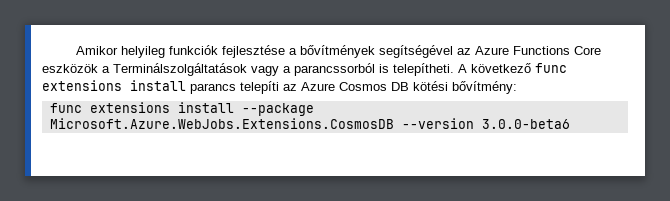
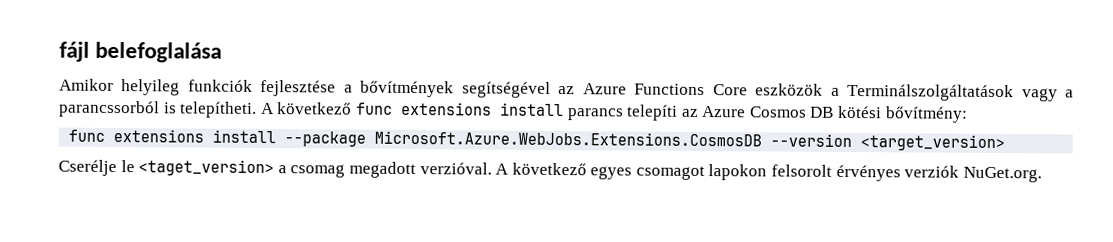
+ fájl belefoglalása
- func extensions install --package Microsoft.Azure.WebJobs.Extensions.CosmosDB --version 3.0.0-beta6
+ func extensions install --package Microsoft.Azure.WebJobs.Extensions.CosmosDB --version <target_version>
+ Cserélje le <taget_version> a csomag megadott verzióval. A következő egyes csomagot lapokon felsorolt érvényes verziók NuGet.org.

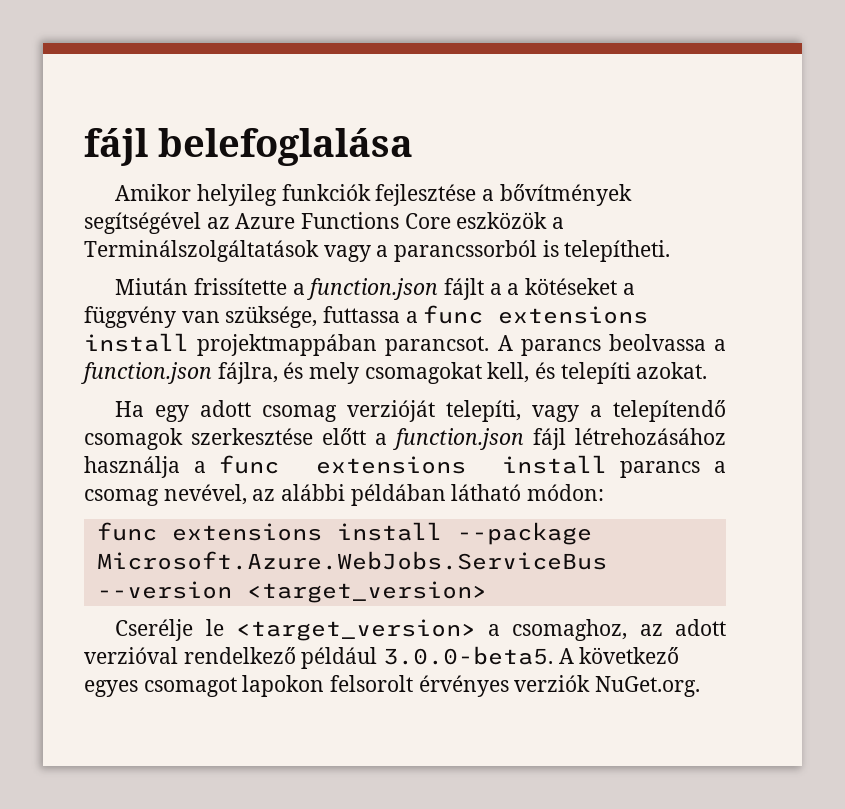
- Amikor helyileg funkciók fejlesztése a bővítmények segítségével az Azure Functions Core eszközök a Terminálszolgáltatások vagy a parancssorból is telepítheti. A következő func extensions install parancs telepíti az Azure Cosmos DB kötési bővítmény:
+ Amikor helyileg funkciók fejlesztése a bővítmények segítségével az Azure Functions Core eszközök a Terminálszolgáltatások vagy a parancssorból is telepítheti.
+ Miután frissítette a function.json fájlt a a kötéseket a függvény van szüksége, futtassa a func extensions install projektmappában parancsot. A parancs beolvassa a function.json fájlra, és mely csomagokat kell, és telepíti azokat.
+ Ha egy adott csomag verzióját telepíti, vagy a telepítendő csomagok szerkesztése előtt a function.json fájl létrehozásához használja a func extensions install parancs a csomag nevével, az alábbi példában látható módon:
- func extensions install --package Microsoft.Azure.WebJobs.Extensions.CosmosDB --version <target_version>
+ func extensions install --package Microsoft.Azure.WebJobs.ServiceBus --version <target_version>
- Cserélje le <taget_version> a csomag megadott verzióval. A következő egyes csomagot lapokon felsorolt érvényes verziók NuGet.org.
+ Cserélje le <target_version> a csomaghoz, az adott verzióval rendelkező például 3.0.0-beta5. A következő egyes csomagot lapokon felsorolt érvényes verziók NuGet.org.

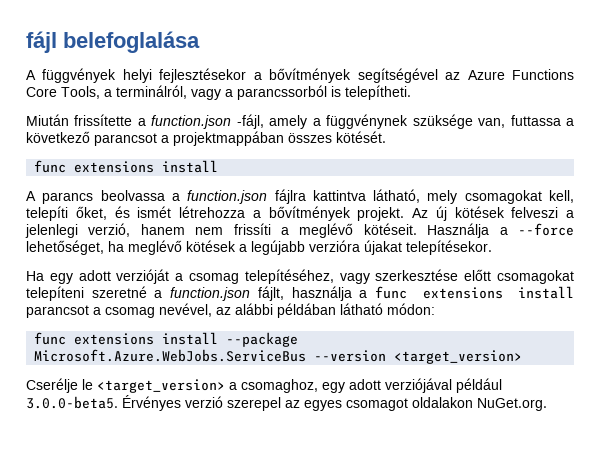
- Amikor helyileg funkciók fejlesztése a bővítmények segítségével az Azure Functions Core eszközök a Terminálszolgáltatások vagy a parancssorból is telepítheti.
+ A függvények helyi fejlesztésekor a bővítmények segítségével az Azure Functions Core Tools, a terminálról, vagy a parancssorból is telepítheti.
- Miután frissítette a function.json fájlt a a kötéseket a függvény van szüksége, futtassa a func extensions install projektmappában parancsot. A parancs beolvassa a function.json fájlra, és mely csomagokat kell, és telepíti azokat.
- Ha egy adott csomag verzióját telepíti, vagy a telepítendő csomagok szerkesztése előtt a function.json fájl létrehozásához használja a func extensions install parancs a csomag nevével, az alábbi példában látható módon:
+ Miután frissítette a function.json -fájl, amely a függvénynek szüksége van, futtassa a következő parancsot a projektmappában összes kötését.
+ func extensions install
+ A parancs beolvassa a function.json fájlra kattintva látható, mely csomagokat kell, telepíti őket, és ismét létrehozza a bővítmények projekt. Az új kötések felveszi a jelenlegi verzió, hanem nem frissíti a meglévő kötéseit. Használja a --force lehetőséget, ha meglévő kötések a legújabb verzióra újakat telepítésekor.
+ Ha egy adott verzióját a csomag telepítéséhez, vagy szerkesztése előtt csomagokat telepíteni szeretné a function.json fájlt, használja a func extensions install parancsot a csomag nevével, az alábbi példában látható módon:
- Cserélje le <target_version> a csomaghoz, az adott verzióval rendelkező például 3.0.0-beta5. A következő egyes csomagot lapokon felsorolt érvényes verziók NuGet.org.
+ Cserélje le <target_version> a csomaghoz, egy adott verziójával például 3.0.0-beta5. Érvényes verzió szerepel az egyes csomagot oldalakon NuGet.org.

